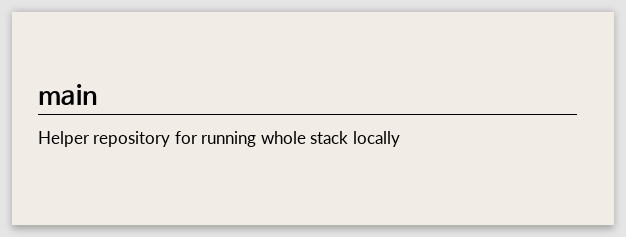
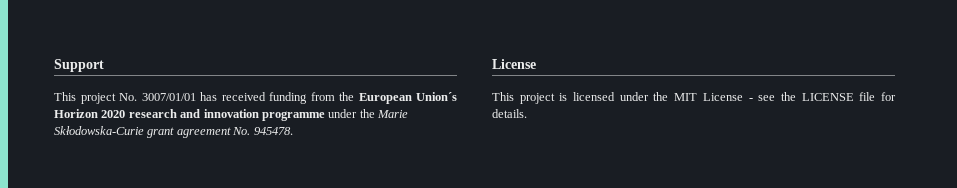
- main
- Helper repository for running whole stack locally
+ Support
+ This project No. 3007/01/01 has received funding from the European Union´s Horizon 2020 research and innovation programme under the Marie Skłodowska-Curie grant agreement No. 945478.
+ License
+ This project is licensed under the MIT License - see the LICENSE file for details.

